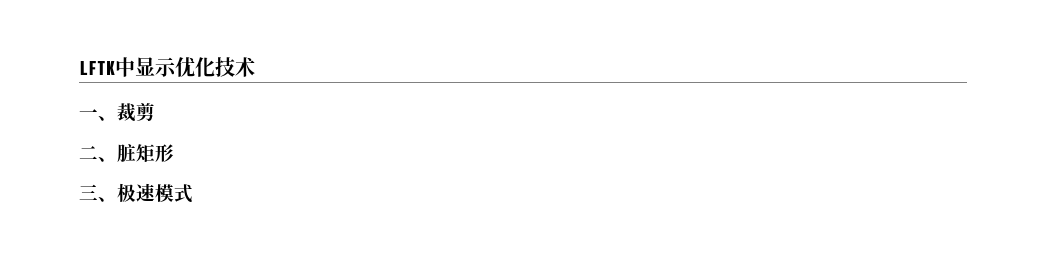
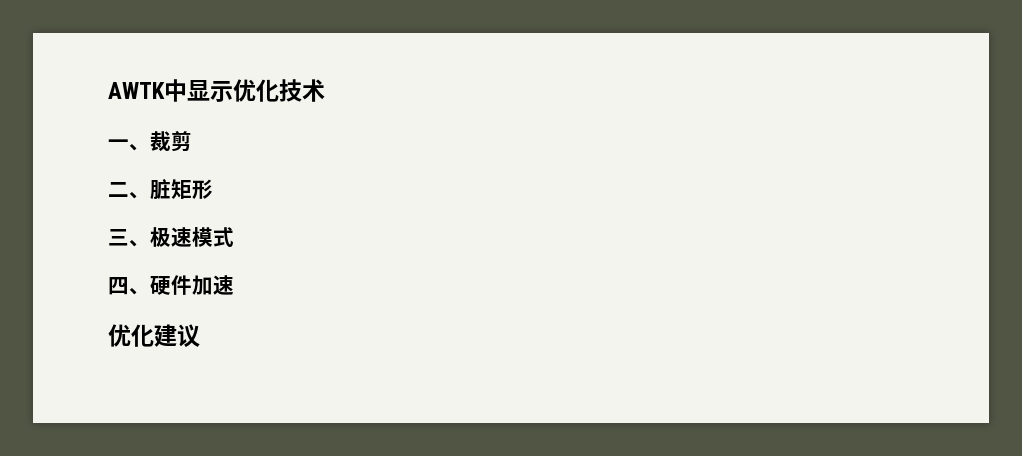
- LFTK中显示优化技术
+ AWTK中显示优化技术
+ 四、硬件加速
+ 优化建议

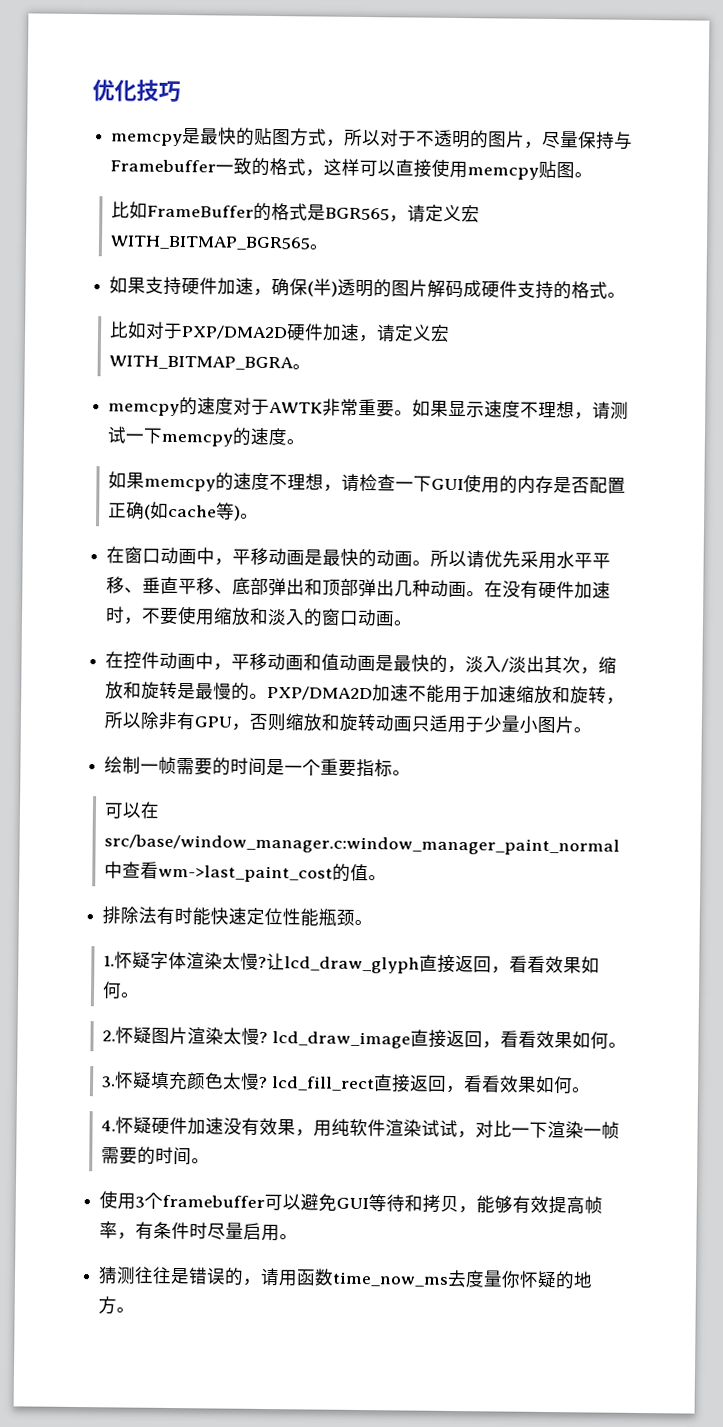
- AWTK中显示优化技术
- 一、裁剪
- 二、脏矩形
- 三、极速模式
- 四、硬件加速
- 优化建议
+ 优化技巧
+ memcpy是最快的贴图方式，所以对于不透明的图片，尽量保持与Framebuffer一致的格式，这样可以直接使用memcpy贴图。
+ 比如FrameBuffer的格式是BGR565，请定义宏WITH_BITMAP_BGR565。
+ 如果支持硬件加速，确保(半)透明的图片解码成硬件支持的格式。
+ 比如对于PXP/DMA2D硬件加速，请定义宏WITH_BITMAP_BGRA。
+ memcpy的速度对于AWTK非常重要。如果显示速度不理想，请测试一下memcpy的速度。
+ 如果memcpy的速度不理想，请检查一下GUI使用的内存是否配置正确(如cache等)。
+ 在窗口动画中，平移动画是最快的动画。所以请优先采用水平平移、垂直平移、底部弹出和顶部弹出几种动画。在没有硬件加速时，不要使用缩放和淡入的窗口动画。
+ 在控件动画中，平移动画和值动画是最快的，淡入/淡出其次，缩放和旋转是最慢的。PXP/DMA2D加速不能用于加速缩放和旋转，所以除非有GPU，否则缩放和旋转动画只适用于少量小图片。
+ 绘制一帧需要的时间是一个重要指标。
+ 可以在src/base/window_manager.c:window_manager_paint_normal中查看wm->last_paint_cost的值。
+ 排除法有时能快速定位性能瓶颈。
+ 1.怀疑字体渲染太慢?让lcd_draw_glyph直接返回，看看效果如何。
+ 2.怀疑图片渲染太慢? lcd_draw_image直接返回，看看效果如何。
+ 3.怀疑填充颜色太慢? lcd_fill_rect直接返回，看看效果如何。
+ 4.怀疑硬件加速没有效果，用纯软件渲染试试，对比一下渲染一帧需要的时间。
+ 使用3个framebuffer可以避免GUI等待和拷贝，能够有效提高帧率，有条件时尽量启用。
+ 猜测往往是错误的，请用函数time_now_ms去度量你怀疑的地方。

